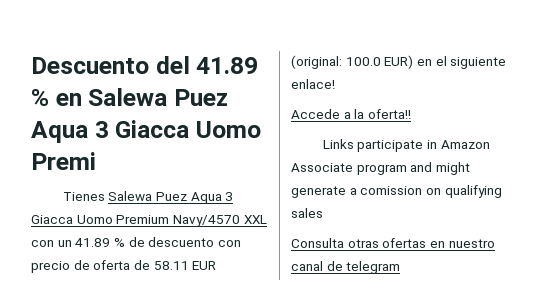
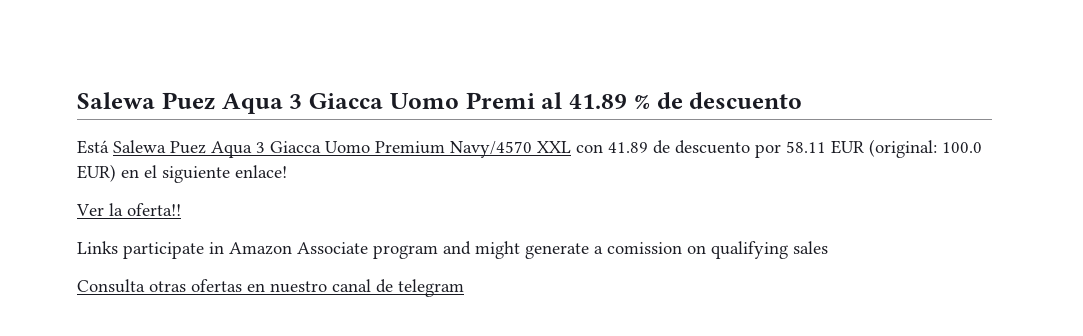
- Descuento del 41.89 % en Salewa Puez Aqua 3 Giacca Uomo Premi
- Tienes Salewa Puez Aqua 3 Giacca Uomo Premium Navy/4570 XXL con un 41.89 % de descuento con precio de oferta de 58.11 EUR (original: 100.0 EUR) en el siguiente enlace!
+ Salewa Puez Aqua 3 Giacca Uomo Premi al 41.89 % de descuento
+ Está Salewa Puez Aqua 3 Giacca Uomo Premium Navy/4570 XXL con 41.89 de descuento por 58.11 EUR (original: 100.0 EUR) en el siguiente enlace!
- Accede a la oferta!!
+ Ver la oferta!!

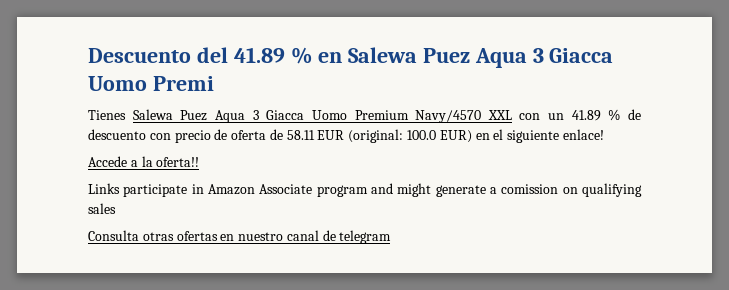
- Salewa Puez Aqua 3 Giacca Uomo Premi al 41.89 % de descuento
- Está Salewa Puez Aqua 3 Giacca Uomo Premium Navy/4570 XXL con 41.89 de descuento por 58.11 EUR (original: 100.0 EUR) en el siguiente enlace!
+ Descuento del 41.89 % en Salewa Puez Aqua 3 Giacca Uomo Premi
+ Tienes Salewa Puez Aqua 3 Giacca Uomo Premium Navy/4570 XXL con un 41.89 % de descuento con precio de oferta de 58.11 EUR (original: 100.0 EUR) en el siguiente enlace!
- Ver la oferta!!
+ Accede a la oferta!!

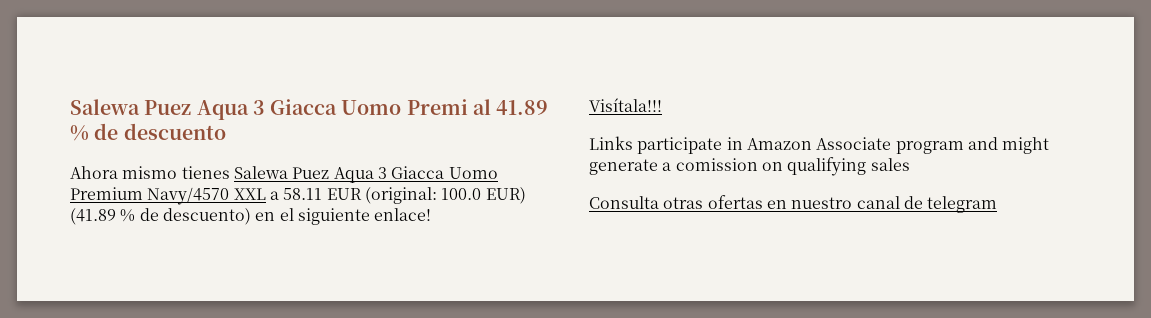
- Descuento del 41.89 % en Salewa Puez Aqua 3 Giacca Uomo Premi
- Tienes Salewa Puez Aqua 3 Giacca Uomo Premium Navy/4570 XXL con un 41.89 % de descuento con precio de oferta de 58.11 EUR (original: 100.0 EUR) en el siguiente enlace!
+ Salewa Puez Aqua 3 Giacca Uomo Premi al 41.89 % de descuento
+ Ahora mismo tienes Salewa Puez Aqua 3 Giacca Uomo Premium Navy/4570 XXL a 58.11 EUR (original: 100.0 EUR) (41.89 % de descuento) en el siguiente enlace!
- Accede a la oferta!!
+ Visítala!!!

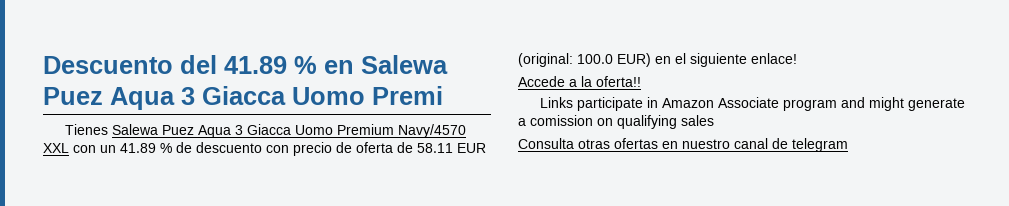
- Salewa Puez Aqua 3 Giacca Uomo Premi al 41.89 % de descuento
- Ahora mismo tienes Salewa Puez Aqua 3 Giacca Uomo Premium Navy/4570 XXL a 58.11 EUR (original: 100.0 EUR) (41.89 % de descuento) en el siguiente enlace!
+ Descuento del 41.89 % en Salewa Puez Aqua 3 Giacca Uomo Premi
+ Tienes Salewa Puez Aqua 3 Giacca Uomo Premium Navy/4570 XXL con un 41.89 % de descuento con precio de oferta de 58.11 EUR (original: 100.0 EUR) en el siguiente enlace!
- Visítala!!!
+ Accede a la oferta!!

